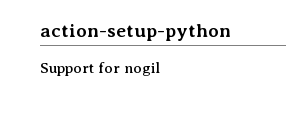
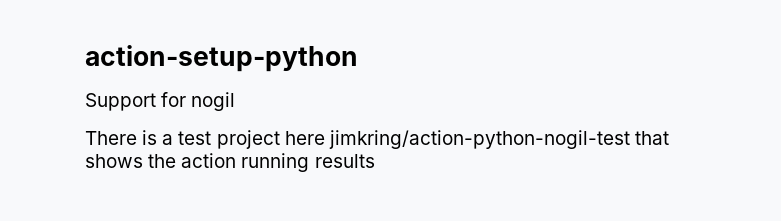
+ There is a test project here jimkring/action-python-nogil-test that shows the action running results

